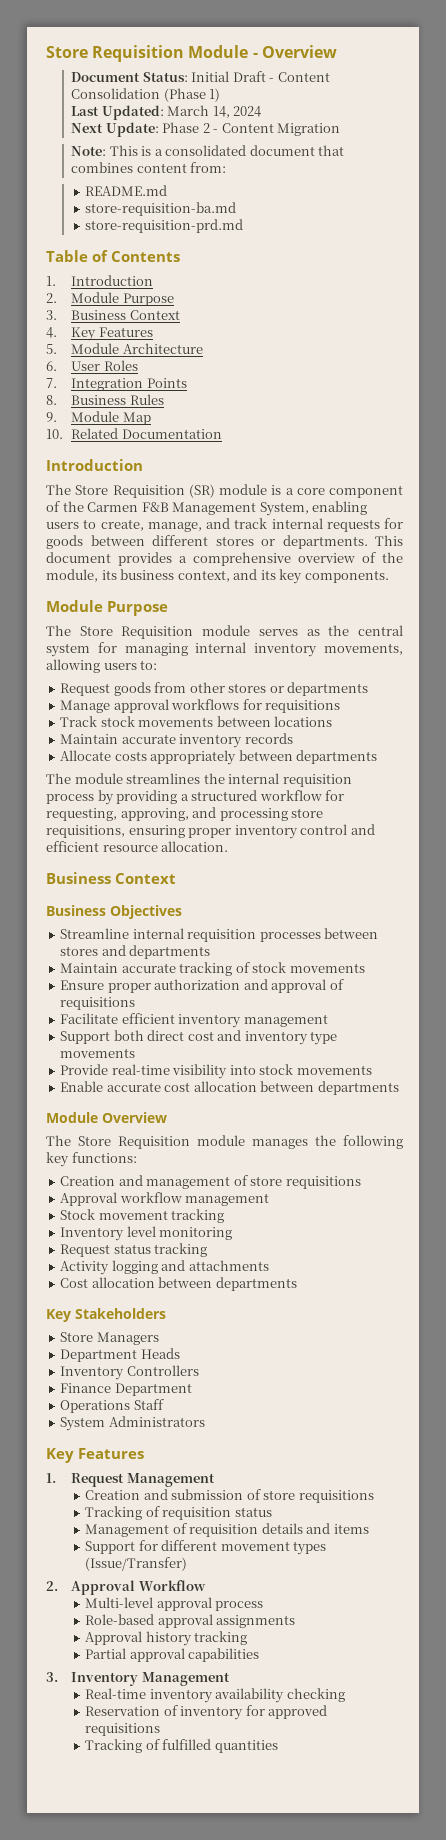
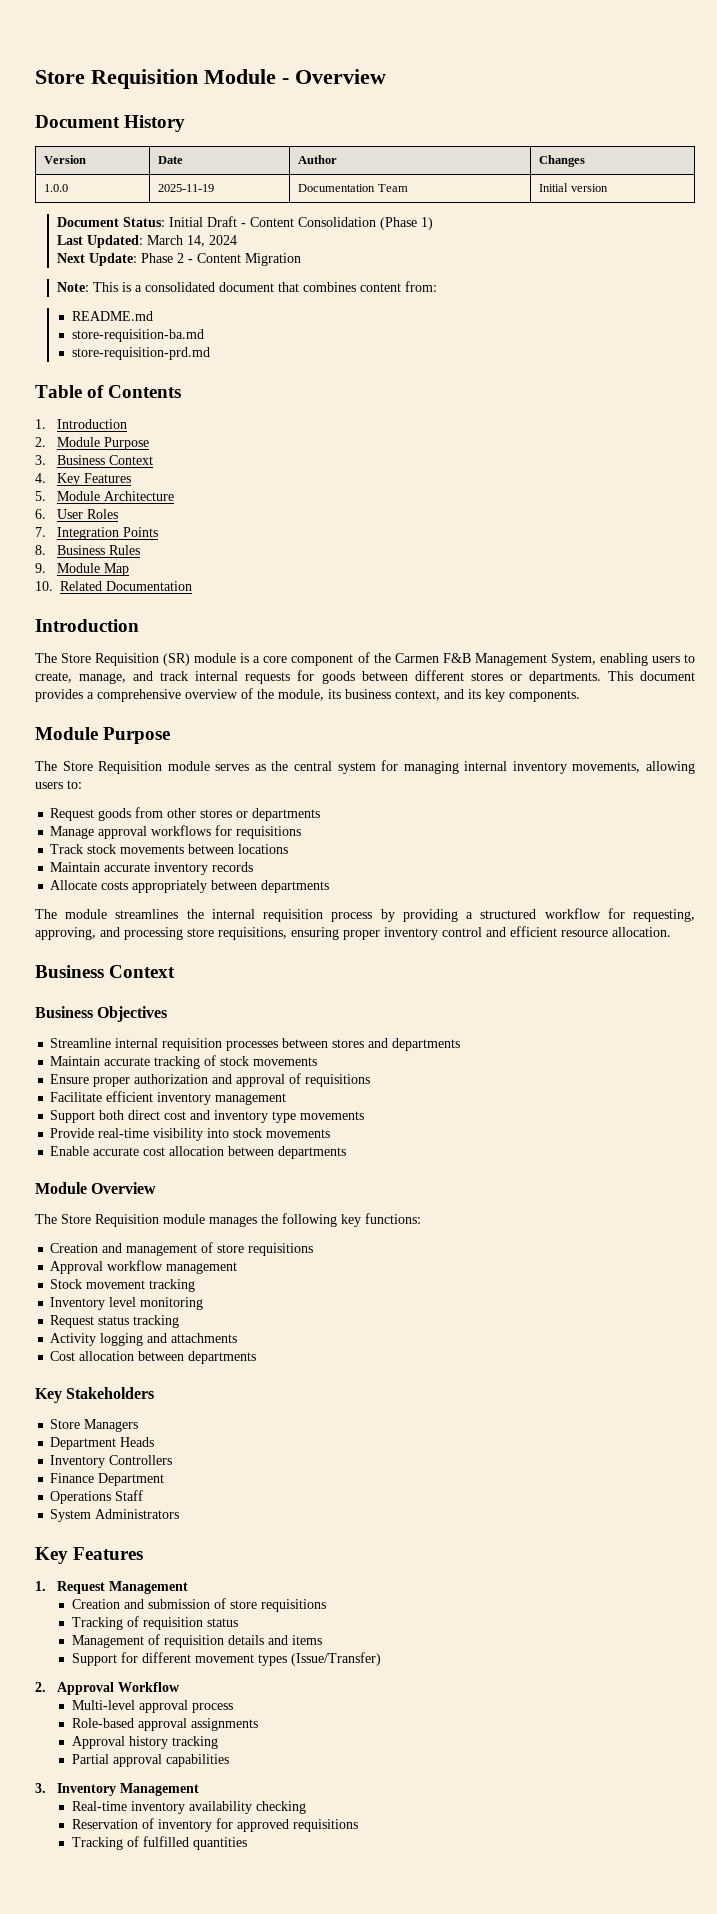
+ Document History
+ Version | Date | Author | Changes
+ 1.0.0 | 2025-11-19 | Documentation Team | Initial version

